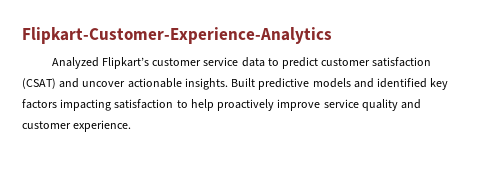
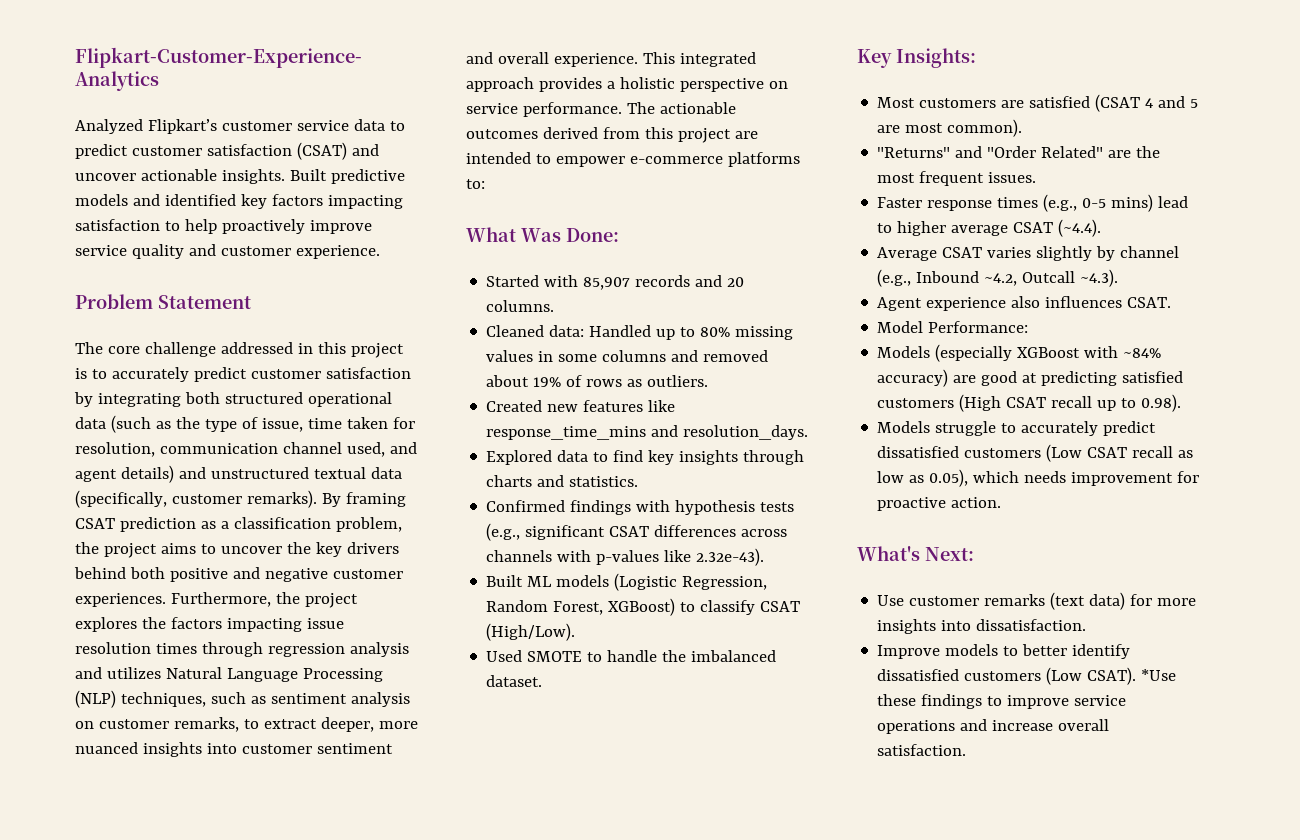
+ Problem Statement
+ The core challenge addressed in this project is to accurately predict customer satisfaction by integrating both structured operational data (such as the type of issue, time taken for resolution, communication channel used, and agent details) and unstructured textual data (specifically, customer remarks). By framing CSAT prediction as a classification problem, the project aims to uncover the key drivers behind both positive and negative customer experiences. Furthermore, the project explores the factors impacting issue resolution times through regression analysis and utilizes Natural Language Processing (NLP) techniques, such as sentiment analysis on customer remarks, to extract deeper, more nuanced insights into customer sentiment and overall experience. This integrated approach provides a holistic perspective on service performance. The actionable outcomes derived from this project are intended to empower e-commerce platforms to:
+ What Was Done:
+ Started with 85,907 records and 20 columns.
+ Cleaned data: Handled up to 80% missing values in some columns and removed about 19% of rows as outliers.
+ Created new features like response_time_mins and resolution_days.
+ Explored data to find key insights through charts and statistics.
+ Confirmed findings with hypothesis tests (e.g., significant CSAT differences across channels with p-values like 2.32e-43).
+ Built ML models (Logistic Regression, Random Forest, XGBoost) to classify CSAT (High/Low).
+ Used SMOTE to handle the imbalanced dataset.
+ Key Insights:
+ Most customers are satisfied (CSAT 4 and 5 are most common).
+ "Returns" and "Order Related" are the most frequent issues.
+ Faster response times (e.g., 0-5 mins) lead to higher average CSAT (~4.4).
+ Average CSAT varies slightly by channel (e.g., Inbound ~4.2, Outcall ~4.3).
+ Agent experience also influences CSAT.
+ Model Performance:
+ Models (especially XGBoost with ~84% accuracy) are good at predicting satisfied customers (High CSAT recall up to 0.98).
+ Models struggle to accurately predict dissatisfied customers (Low CSAT recall as low as 0.05), which needs improvement for proactive action.
+ What's Next:
+ Use customer remarks (text data) for more insights into dissatisfaction.
+ Improve models to better identify dissatisfied customers (Low CSAT). *Use these findings to improve service operations and increase overall satisfaction.

